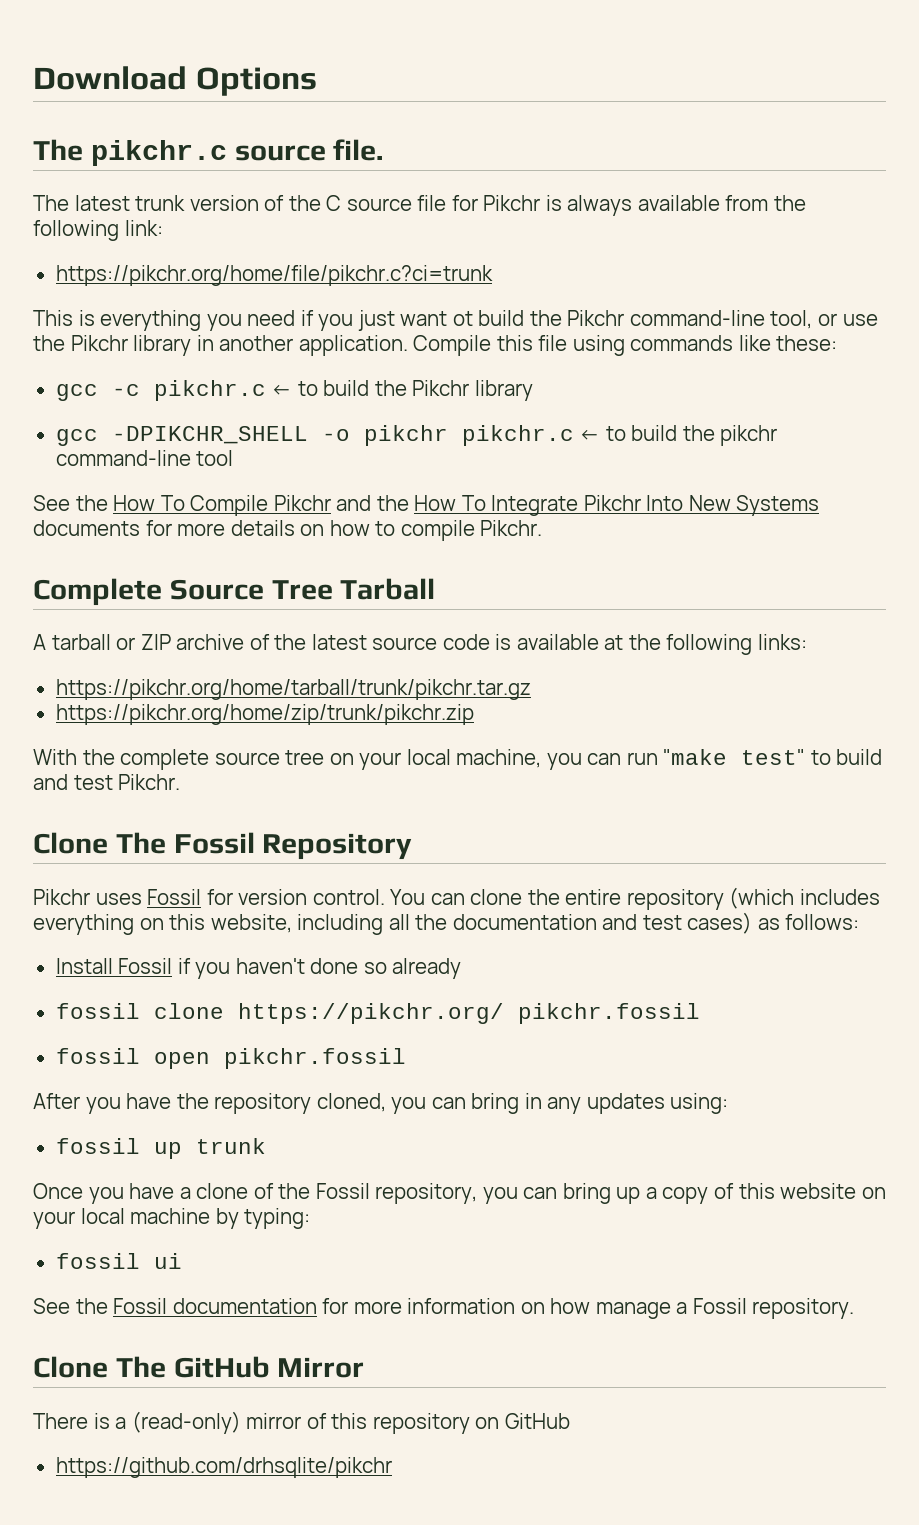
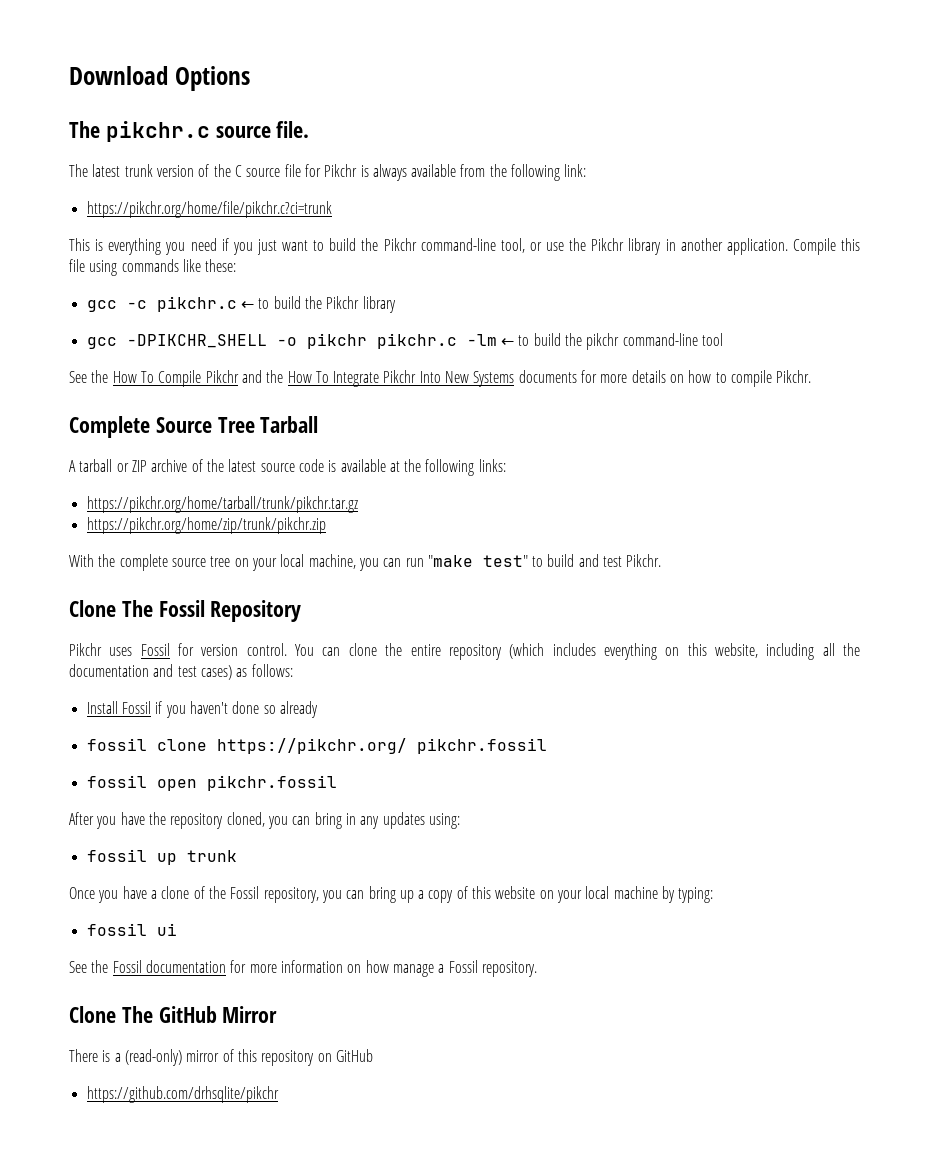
- This is everything you need if you just want ot build the Pikchr command-line tool, or use the Pikchr library in another application.
+ This is everything you need if you just want to build the Pikchr command-line tool, or use the Pikchr library in another application.
- gcc -DPIKCHR_SHELL -o pikchr pikchr.c ← to build the pikchr command-line tool
+ gcc -DPIKCHR_SHELL -o pikchr pikchr.c -lm ← to build the pikchr command-line tool

